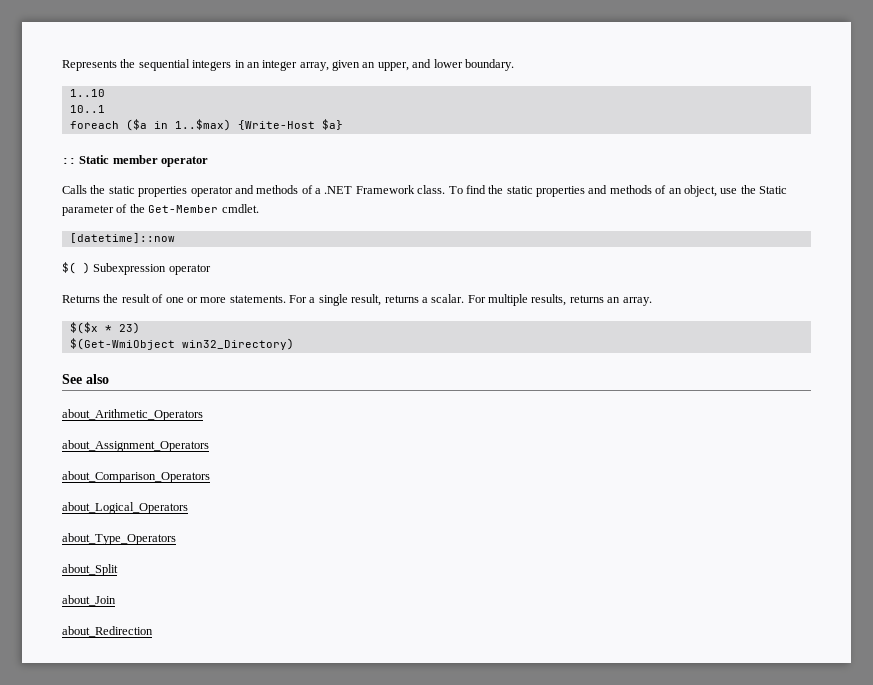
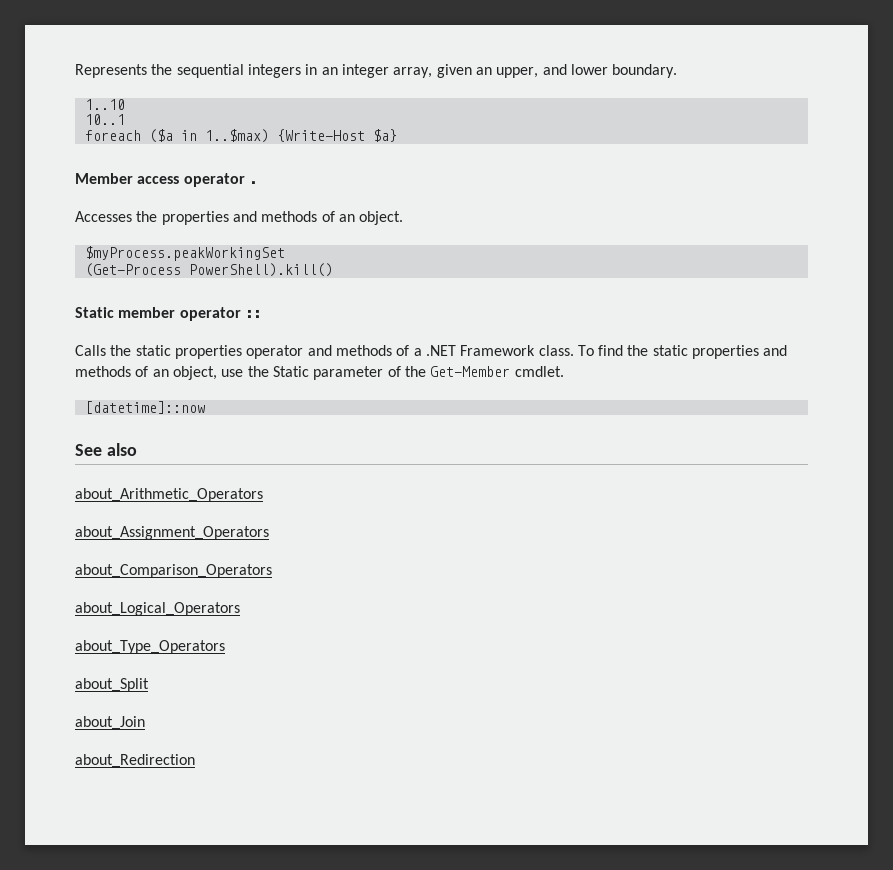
- :: Static member operator
+ Member access operator .
+ Accesses the properties and methods of an object.
+ $myProcess.peakWorkingSet
+ (Get-Process PowerShell).kill()
+ Static member operator ::
- $( ) Subexpression operator
- Returns the result of one or more statements. For a single result, returns a scalar. For multiple results, returns an array.
- $($x * 23)
- $(Get-WmiObject win32_Directory)

